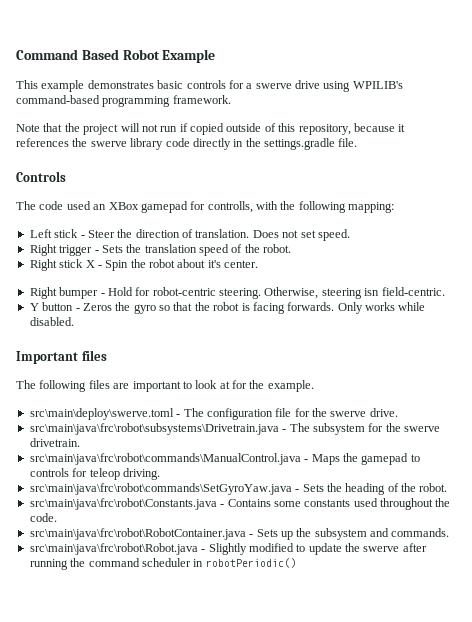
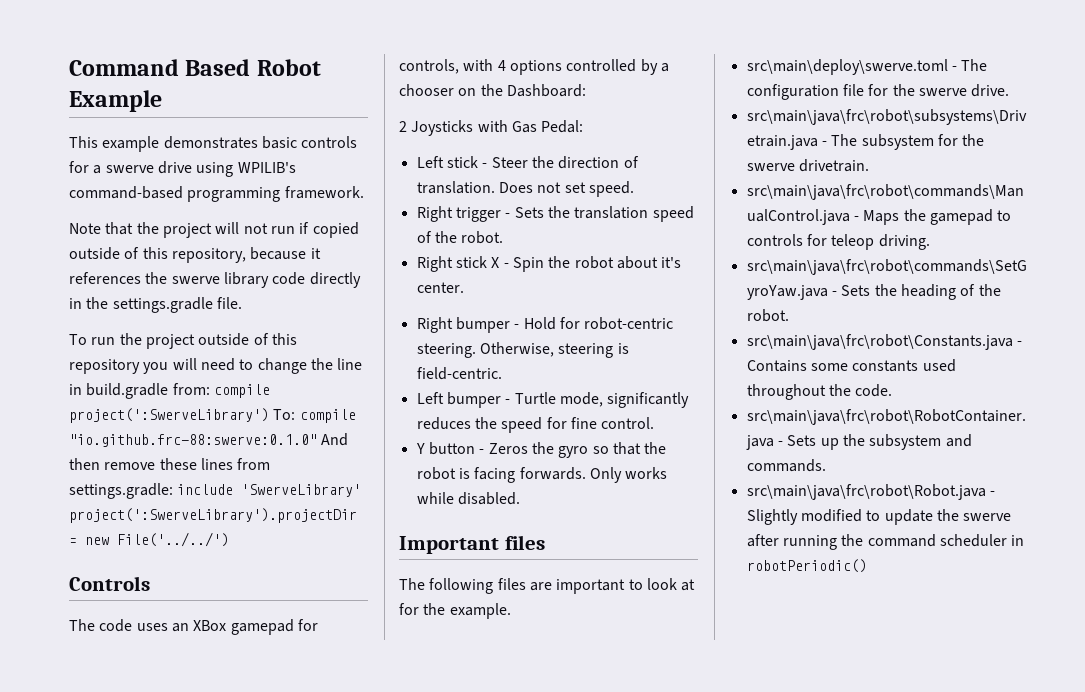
+ To run the project outside of this repository you will need to change the line in build.gradle from: compile project(':SwerveLibrary') To: compile "io.github.frc-88:swerve:0.1.0" And then remove these lines from settings.gradle: include 'SwerveLibrary' project(':SwerveLibrary').projectDir = new File('../../')
- The code used an XBox gamepad for controlls, with the following mapping:
+ The code uses an XBox gamepad for controls, with 4 options controlled by a chooser on the Dashboard:
+ 2 Joysticks with Gas Pedal:
- Otherwise, steering isn field-centric.
+ Otherwise, steering is field-centric.
+ Left bumper - Turtle mode, significantly reduces the speed for fine control.

